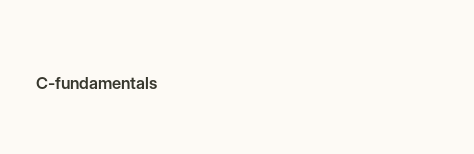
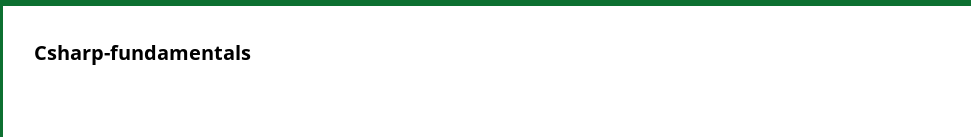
- C-fundamentals
+ Csharp-fundamentals

